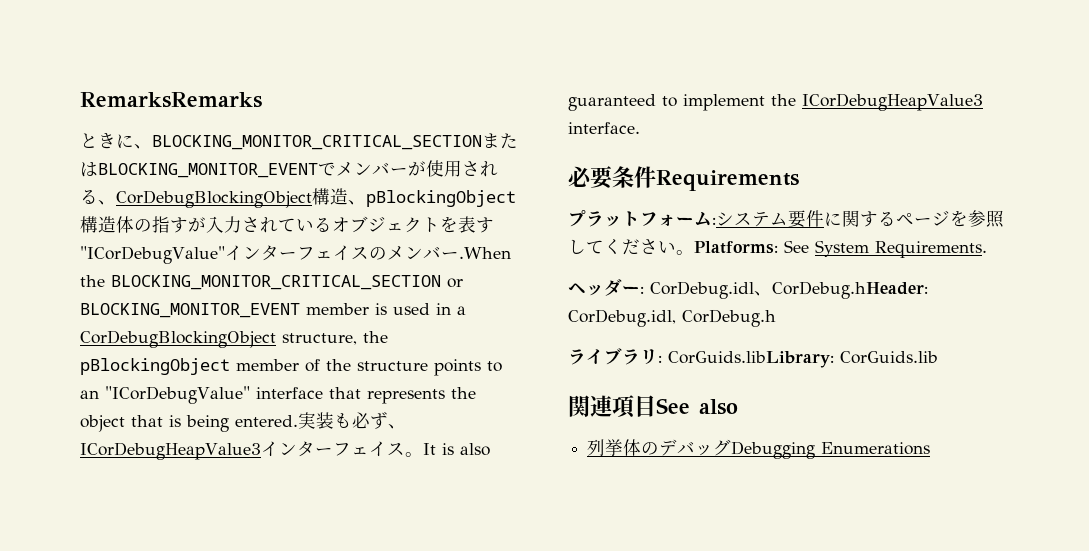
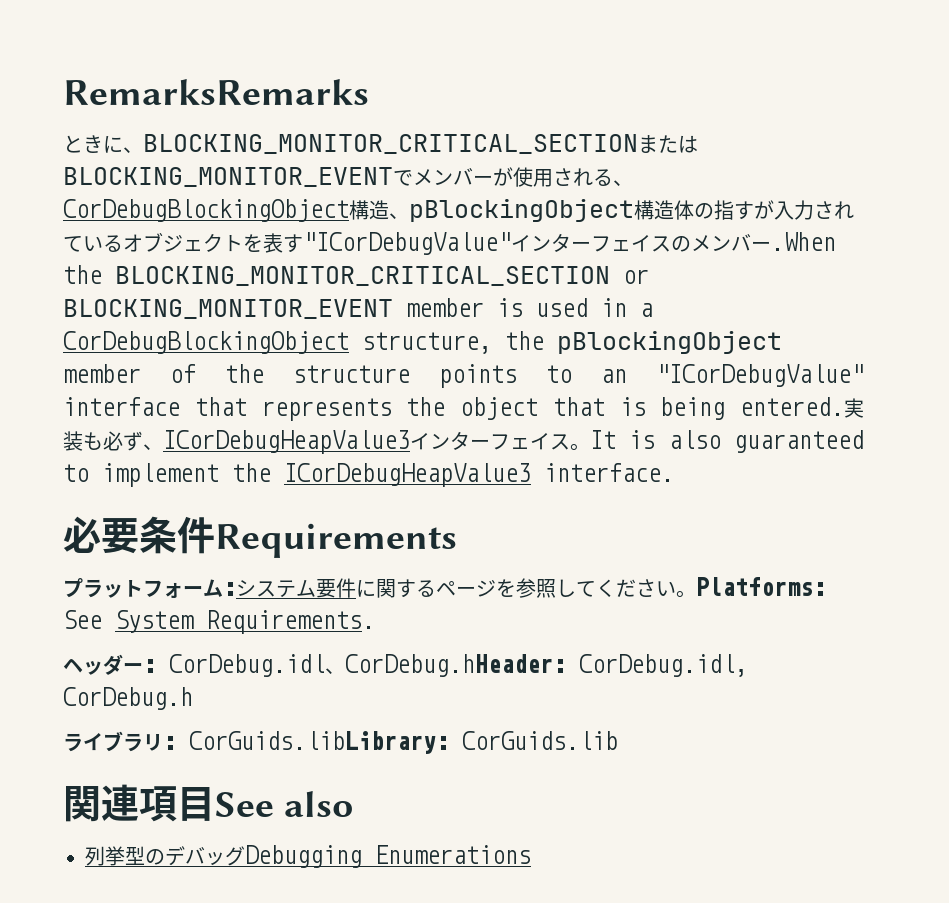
- 列挙体のデバッグDebugging Enumerations
+ 列挙型のデバッグDebugging Enumerations

